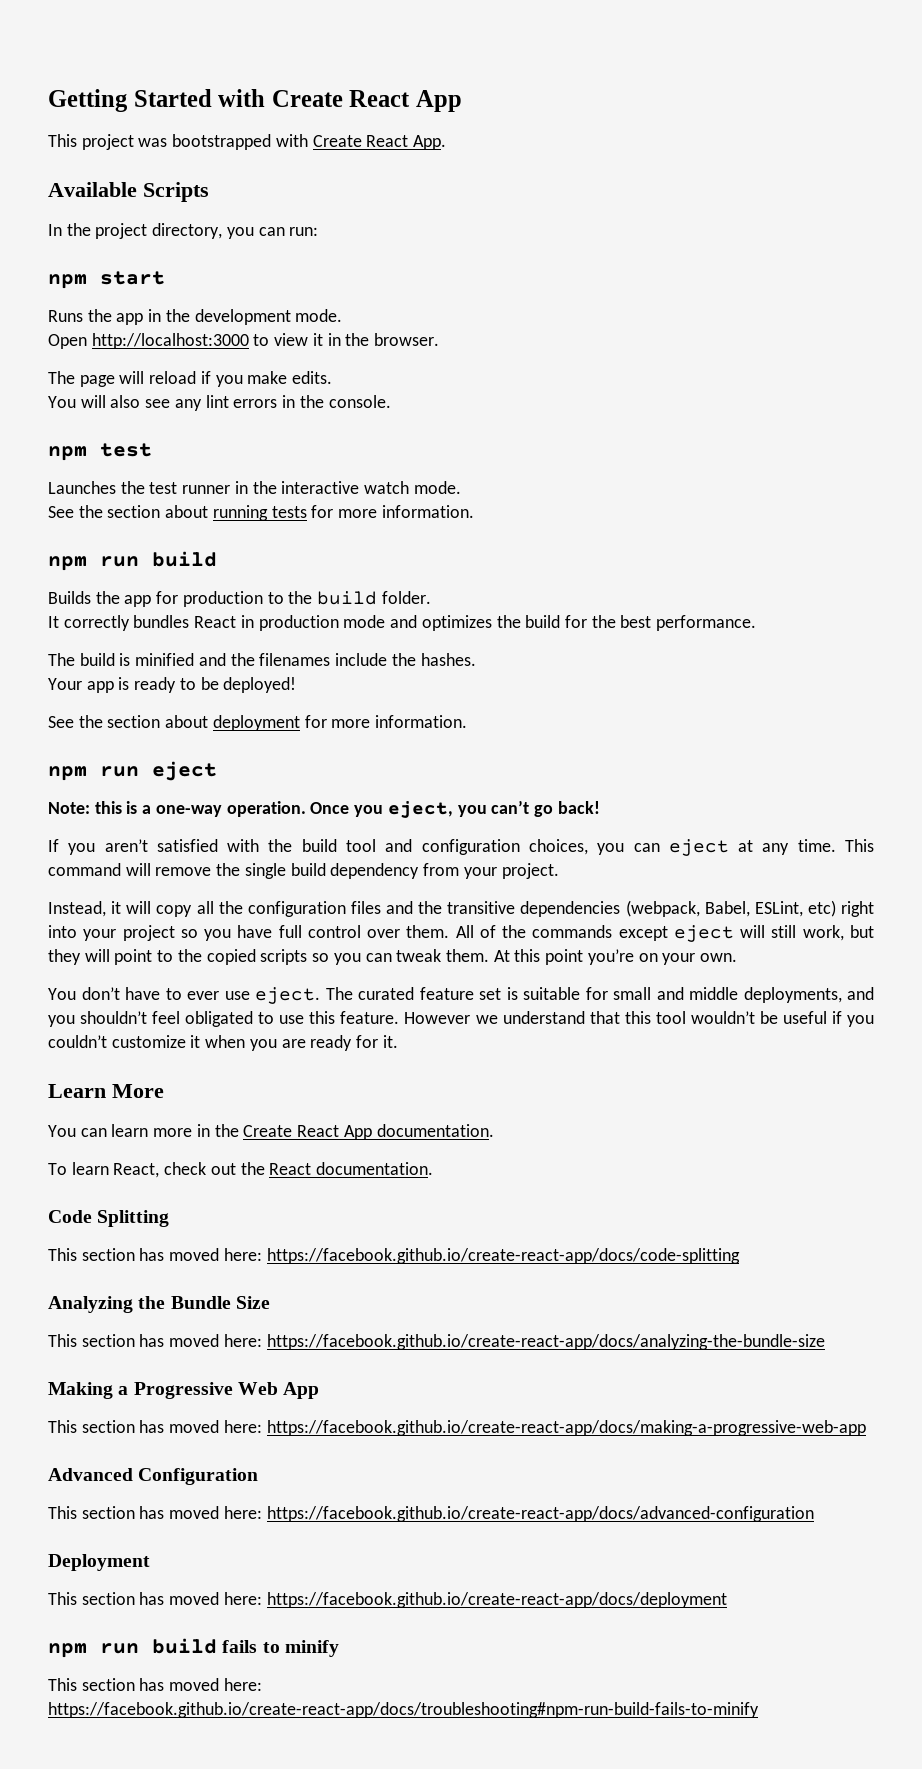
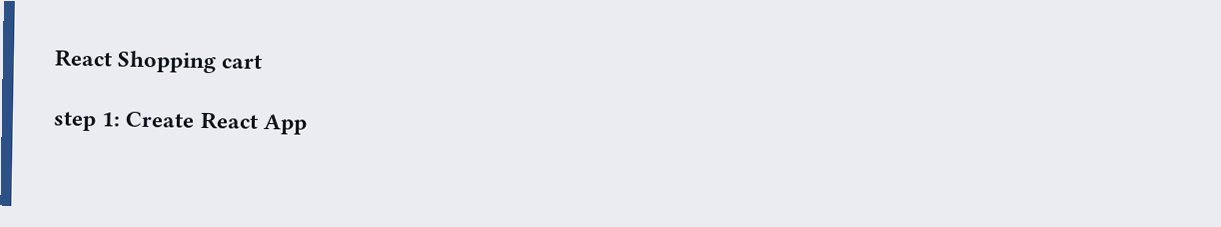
- Getting Started with Create React App
- This project was bootstrapped with Create React App.
- Available Scripts
- In the project directory, you can run:
- npm start
- Runs the app in the development mode.
- Open http://localhost:3000 to view it in the browser.
- The page will reload if you make edits.
- You will also see any lint errors in the console.
- npm test
- Launches the test runner in the interactive watch mode.
- See the section about running tests for more information.
- npm run build
- Builds the app for production to the build folder.
- It correctly bundles React in production mode and optimizes the build for the best performance.
- The build is minified and the filenames include the hashes.
- Your app is ready to be deployed!
- See the section about deployment for more information.
- npm run eject
- Note: this is a one-way operation. Once you eject, you can’t go back!
- If you aren’t satisfied with the build tool and configuration choices, you can eject at any time. This command will remove the single build dependency from your project.
- Instead, it will copy all the configuration files and the transitive dependencies (webpack, Babel, ESLint, etc) right into your project so you have full control over them. All of the commands except eject will still work, but they will point to the copied scripts so you can tweak them. At this point you’re on your own.
- You don’t have to ever use eject. The curated feature set is suitable for small and middle deployments, and you shouldn’t feel obligated to use this feature. However we understand that this tool wouldn’t be useful if you couldn’t customize it when you are ready for it.
- Learn More
- You can learn more in the Create React App documentation.
- To learn React, check out the React documentation.
- Code Splitting
- This section has moved here: https://facebook.github.io/create-react-app/docs/code-splitting
- Analyzing the Bundle Size
- This section has moved here: https://facebook.github.io/create-react-app/docs/analyzing-the-bundle-size
- Making a Progressive Web App
- This section has moved here: https://facebook.github.io/create-react-app/docs/making-a-progressive-web-app
- Advanced Configuration
- This section has moved here: https://facebook.github.io/create-react-app/docs/advanced-configuration
- Deployment
- This section has moved here: https://facebook.github.io/create-react-app/docs/deployment
- npm run build fails to minify
- This section has moved here: https://facebook.github.io/create-react-app/docs/troubleshooting#npm-run-build-fails-to-minify
+ React Shopping cart
+ step 1: Create React App

